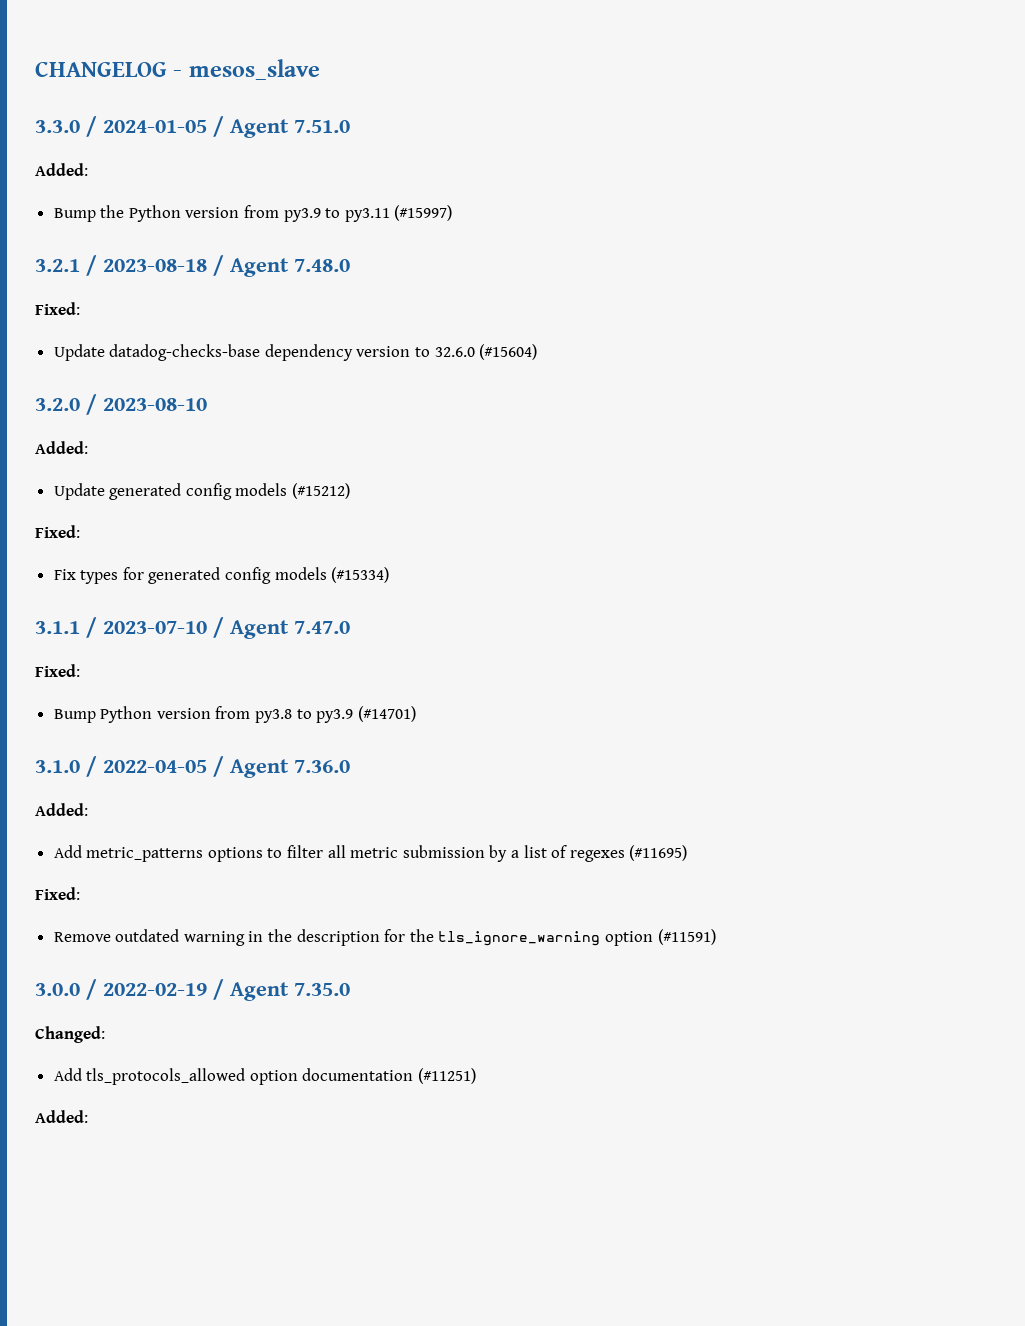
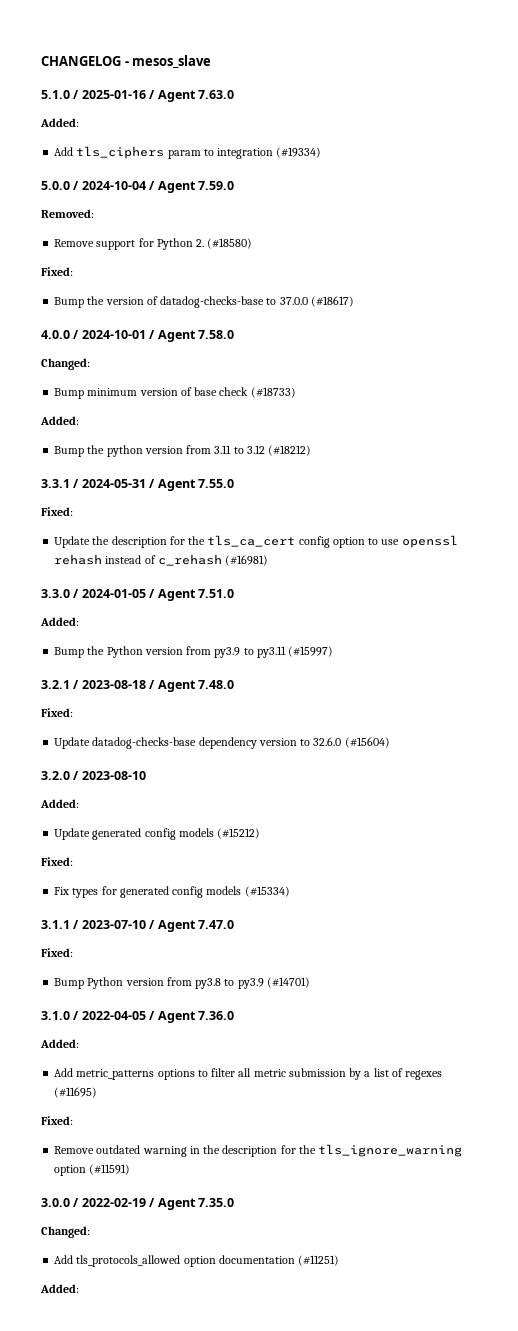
+ 5.1.0 / 2025-01-16 / Agent 7.63.0
+ Added:
+ Add tls_ciphers param to integration (#19334)
+ 5.0.0 / 2024-10-04 / Agent 7.59.0
+ Removed:
+ Remove support for Python 2. (#18580)
+ Fixed:
+ Bump the version of datadog-checks-base to 37.0.0 (#18617)
+ 4.0.0 / 2024-10-01 / Agent 7.58.0
+ Changed:
+ Bump minimum version of base check (#18733)
+ Added:
+ Bump the python version from 3.11 to 3.12 (#18212)
+ 3.3.1 / 2024-05-31 / Agent 7.55.0
+ Fixed:
+ Update the description for the tls_ca_cert config option to use openssl rehash instead of c_rehash (#16981)

